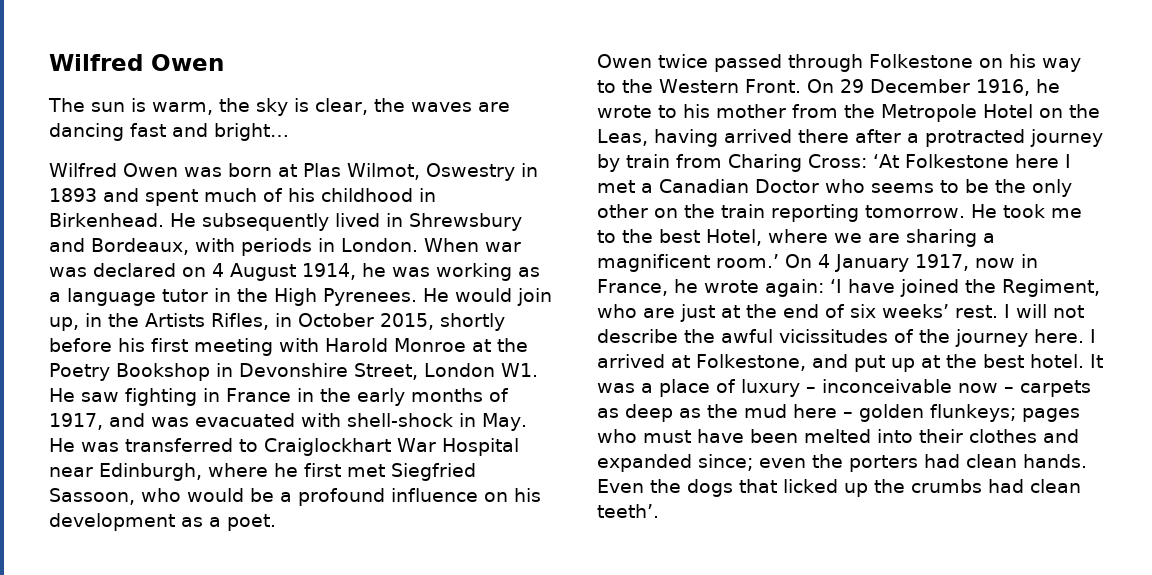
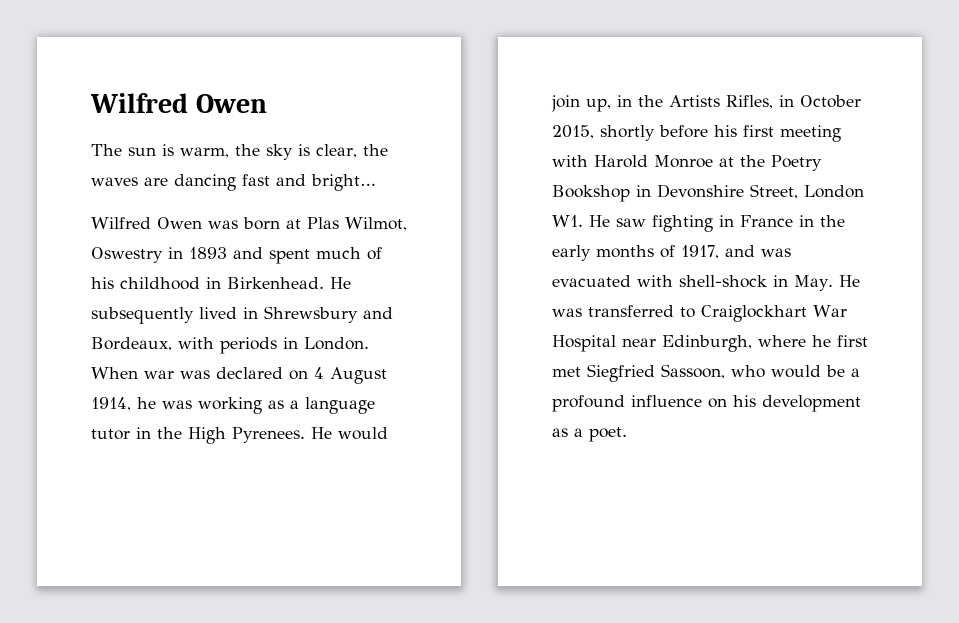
- Owen twice passed through Folkestone on his way to the Western Front. On 29 December 1916, he wrote to his mother from the Metropole Hotel on the Leas, having arrived there after a protracted journey by train from Charing Cross: ‘At Folkestone here I met a Canadian Doctor who seems to be the only other on the train reporting tomorrow. He took me to the best Hotel, where we are sharing a magnificent room.’ On 4 January 1917, now in France, he wrote again: ‘I have joined the Regiment, who are just at the end of six weeks’ rest. I will not describe the awful vicissitudes of the journey here. I arrived at Folkestone, and put up at the best hotel. It was a place of luxury – inconceivable now – carpets as deep as the mud here – golden flunkeys; pages who must have been melted into their clothes and expanded since; even the porters had clean hands. Even the dogs that licked up the crumbs had clean teeth’.

